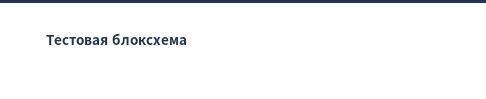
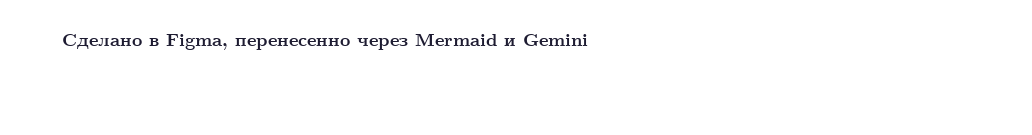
- Тестовая блоксхема
+ Сделано в Figma, перенесенно через Mermaid и Gemini

